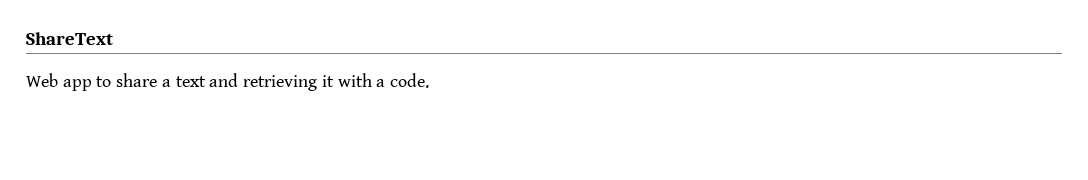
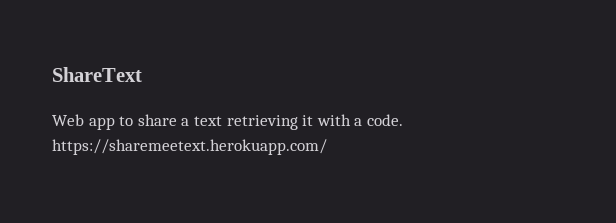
- Web app to share a text and retrieving it with a code.
+ Web app to share a text retrieving it with a code. https://sharemeetext.herokuapp.com/

